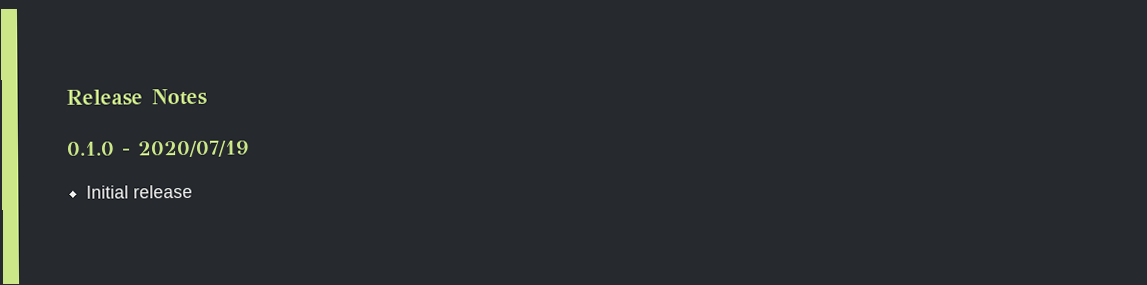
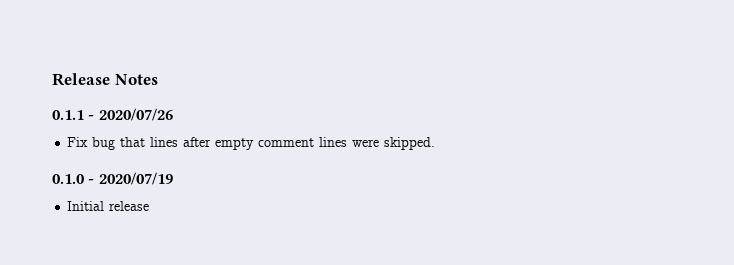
+ 0.1.1 - 2020/07/26
+ Fix bug that lines after empty comment lines were skipped.

